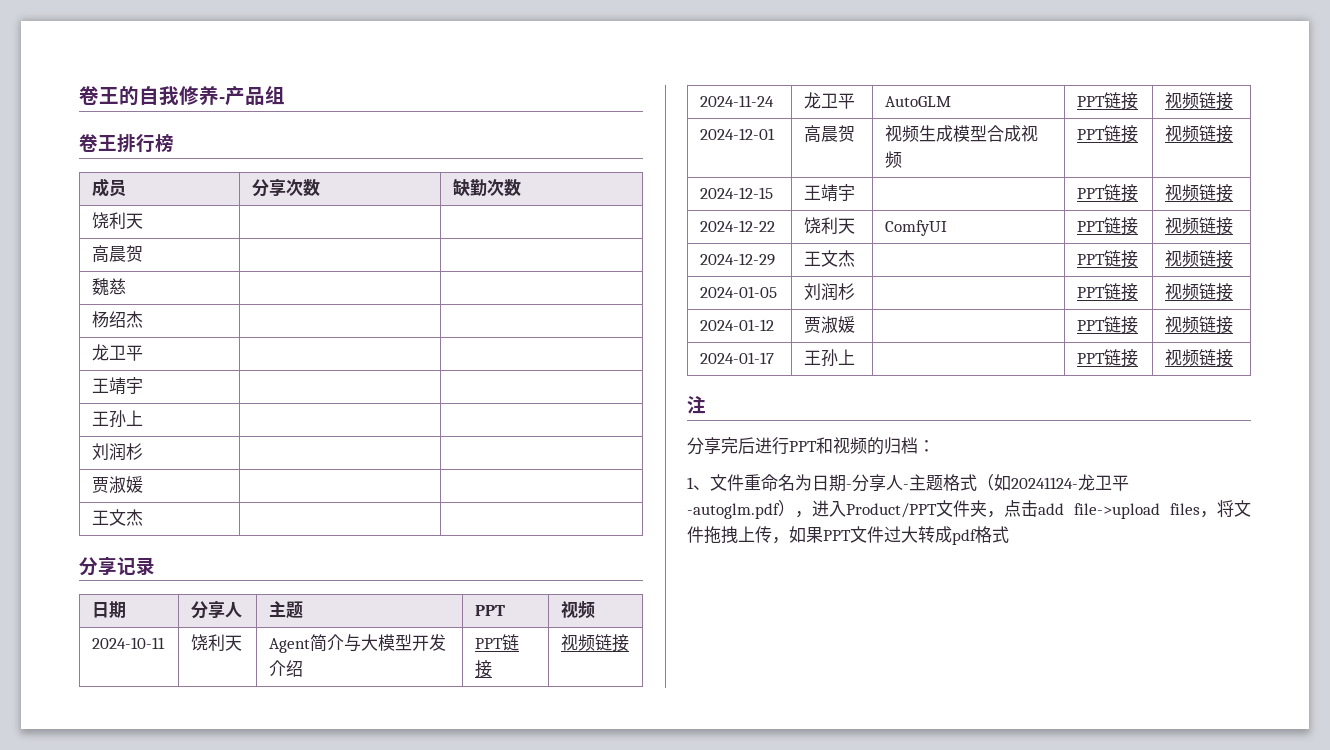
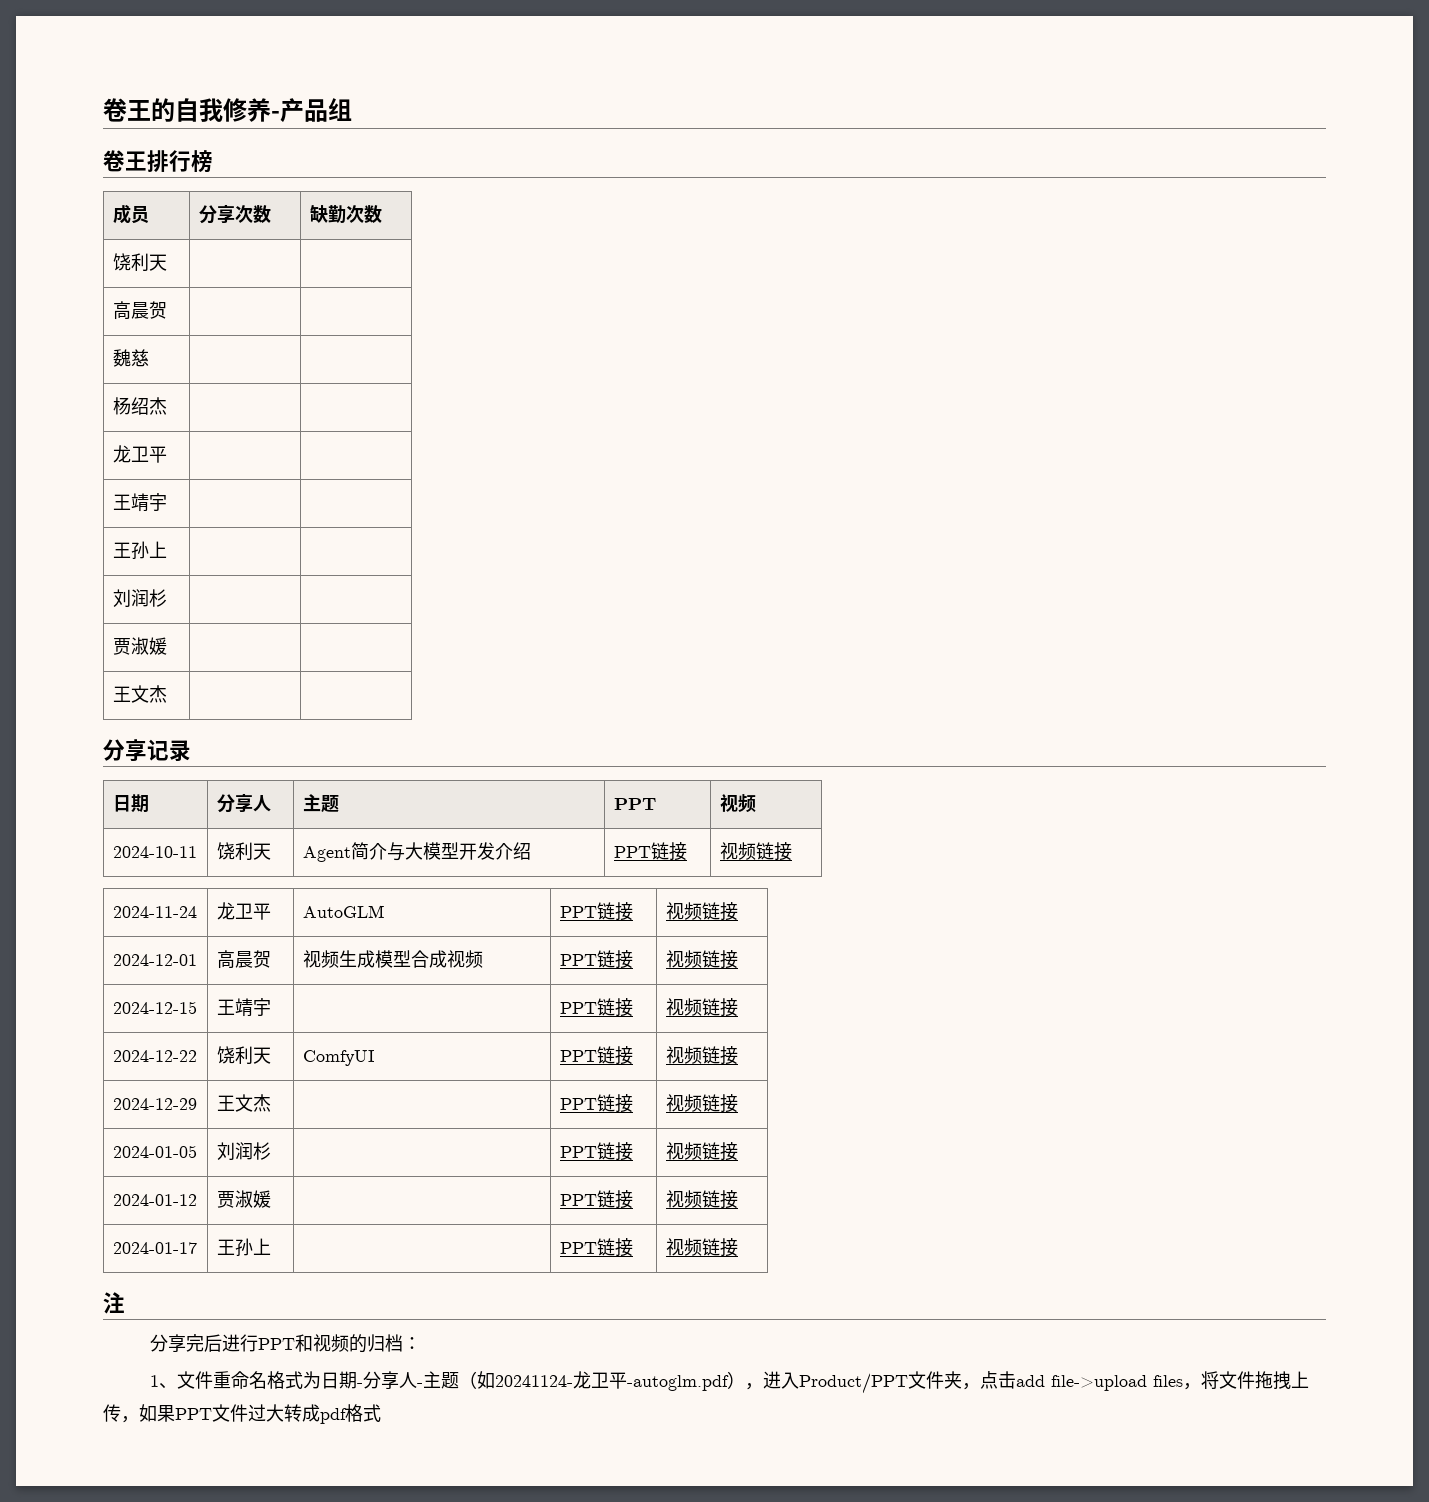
- 1、文件重命名为日期-分享人-主题格式（如20241124-龙卫平-autoglm.pdf），进入Product/PPT文件夹，点击add file->upload files，将文件拖拽上传，如果PPT文件过大转成pdf格式
+ 1、文件重命名格式为日期-分享人-主题（如20241124-龙卫平-autoglm.pdf），进入Product/PPT文件夹，点击add file->upload files，将文件拖拽上传，如果PPT文件过大转成pdf格式

